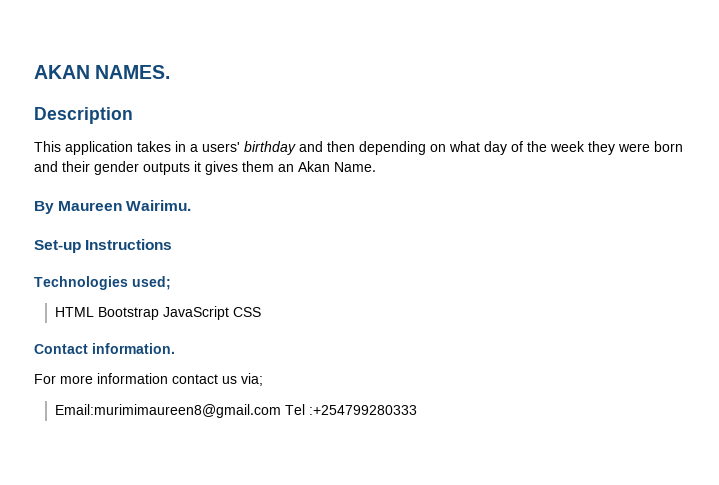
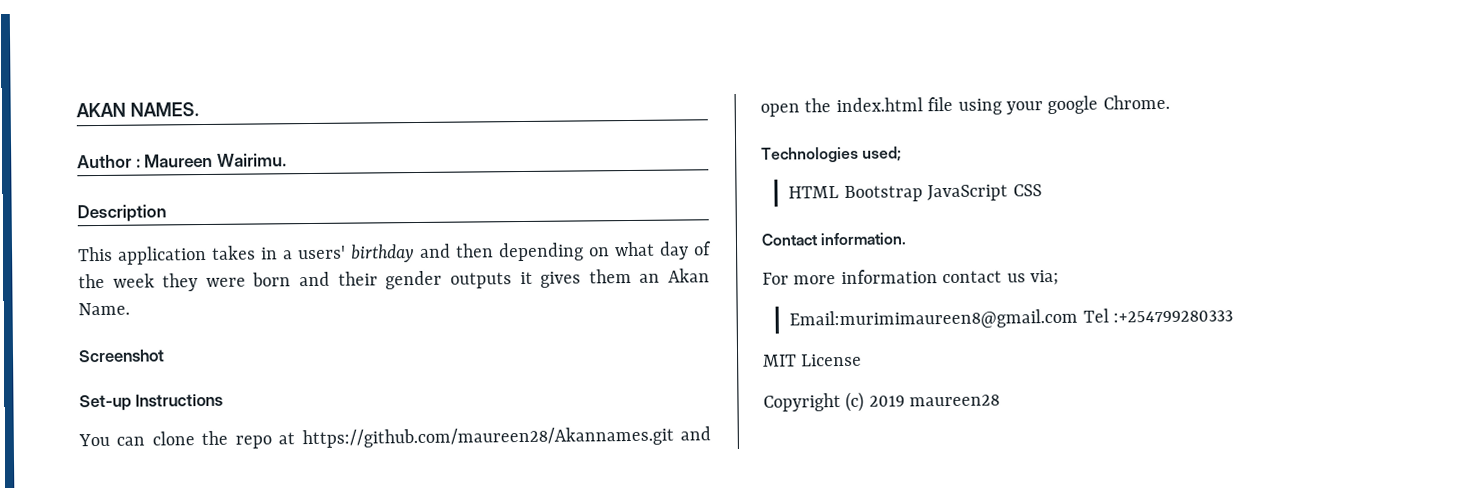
+ Author : Maureen Wairimu.
- By Maureen Wairimu.
+ Screenshot
+ You can clone the repo at https://github.com/maureen28/Akannames.git and open the index.html file using your google Chrome.
+ MIT License
+ Copyright (c) 2019 maureen28

